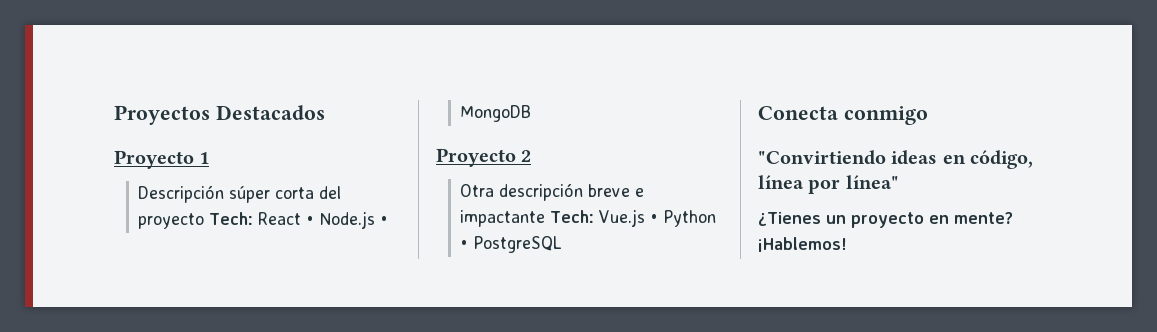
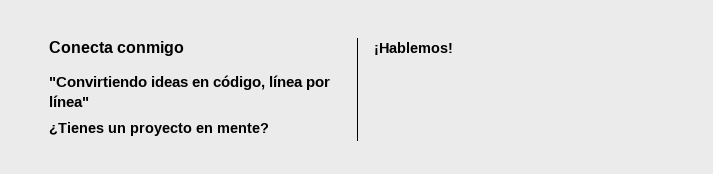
- Proyectos Destacados
- Proyecto 1
- Descripción súper corta del proyecto Tech: React • Node.js • MongoDB
- Proyecto 2
- Otra descripción breve e impactante Tech: Vue.js • Python • PostgreSQL

